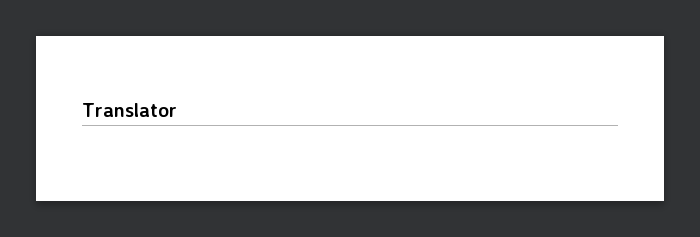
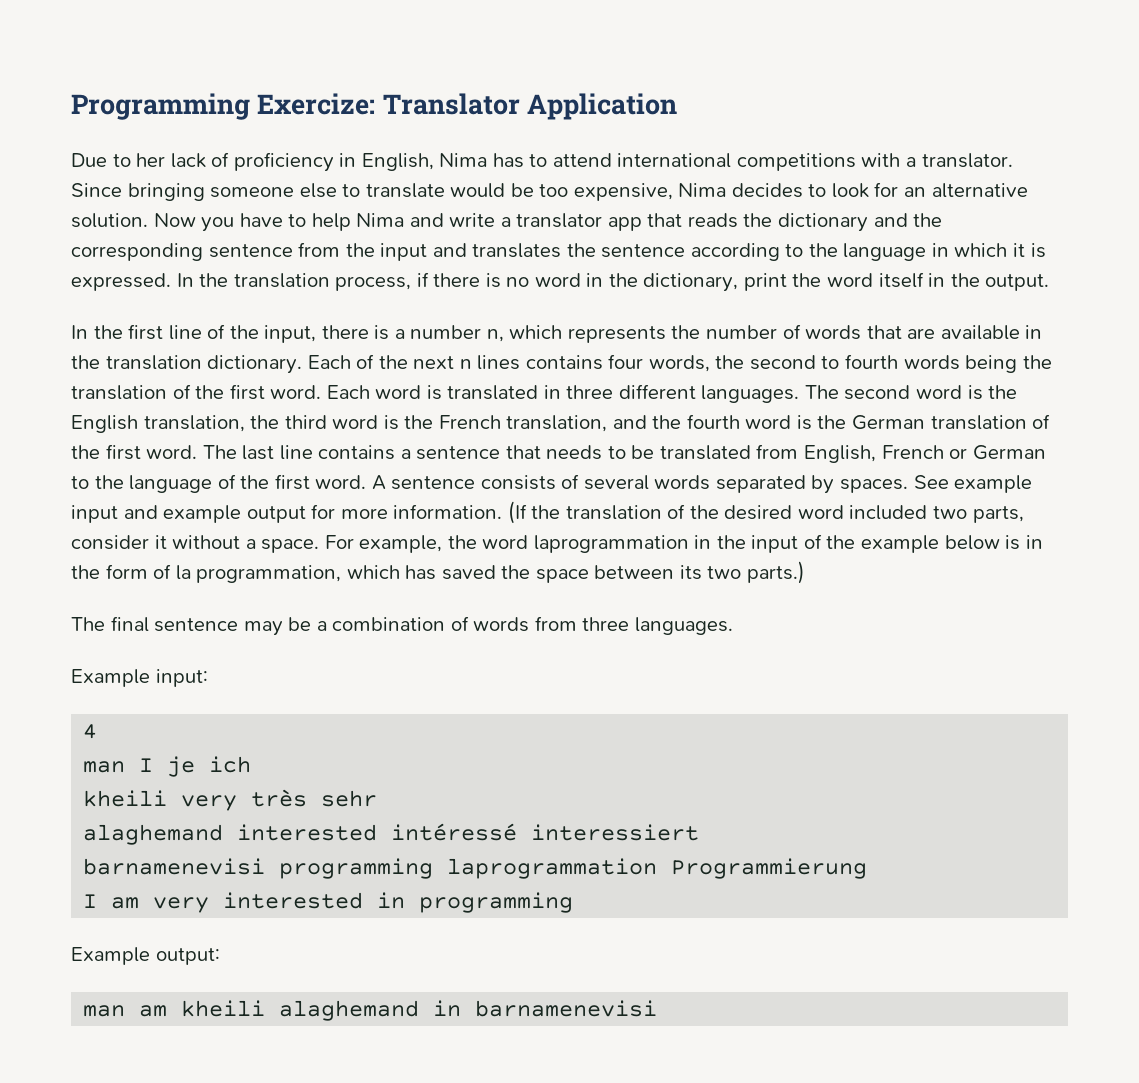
- Translator
+ Programming Exercize: Translator Application
+ Due to her lack of proficiency in English, Nima has to attend international competitions with a translator. Since bringing someone else to translate would be too expensive, Nima decides to look for an alternative solution. Now you have to help Nima and write a translator app that reads the dictionary and the corresponding sentence from the input and translates the sentence according to the language in which it is expressed. In the translation process, if there is no word in the dictionary, print the word itself in the output.
+ In the first line of the input, there is a number n, which represents the number of words that are available in the translation dictionary. Each of the next n lines contains four words, the second to fourth words being the translation of the first word. Each word is translated in three different languages. The second word is the English translation, the third word is the French translation, and the fourth word is the German translation of the first word. The last line contains a sentence that needs to be translated from English, French or German to the language of the first word. A sentence consists of several words separated by spaces. See example input and example output for more information. (If the translation of the desired word included two parts, consider it without a space. For example, the word laprogrammation in the input of the example below is in the form of la programmation, which has saved the space between its two parts.)
+ The final sentence may be a combination of words from three languages.
+ Example input:
+ 4
+ man I je ich
+ kheili very très sehr
+ alaghemand interested intéressé interessiert
+ barnamenevisi programming laprogrammation Programmierung
+ I am very interested in programming
+ Example output:
+ man am kheili alaghemand in barnamenevisi

